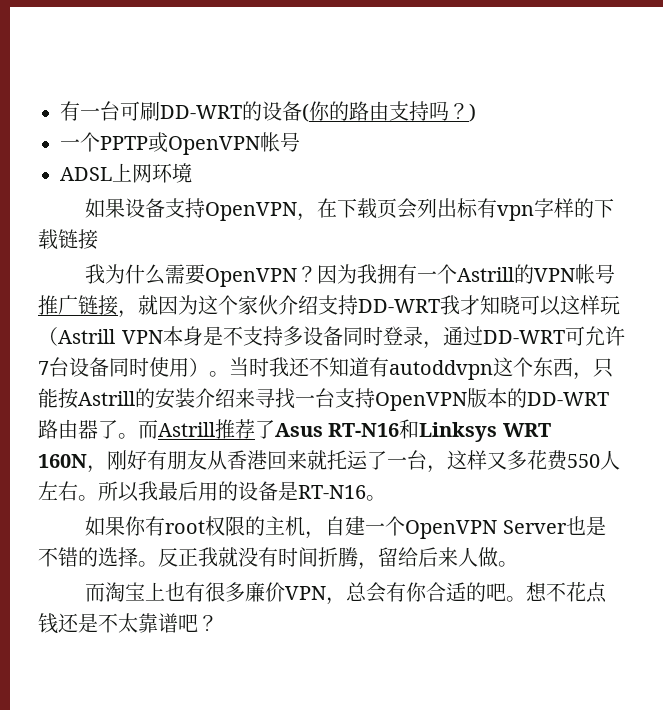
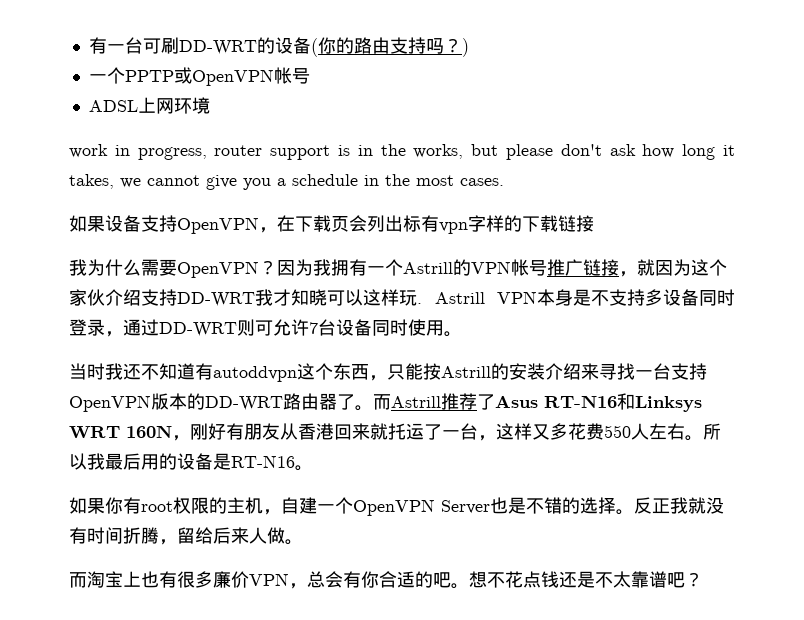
+ work in progress, router support is in the works, but please don't ask how long it takes, we cannot give you a schedule in the most cases.
- 因为我拥有一个Astrill的VPN帐号推广链接，就因为这个家伙介绍支持DD-WRT我才知晓可以这样玩（Astrill VPN本身是不支持多设备同时登录，通过DD-WRT可允许7台设备同时使用）。当时我还不知道有autoddvpn这个东西，只能按Astrill的安装介绍来寻找一台支持OpenVPN版本的DD-WRT路由器了。
+ 因为我拥有一个Astrill的VPN帐号推广链接，就因为这个家伙介绍支持DD-WRT我才知晓可以这样玩. Astrill VPN本身是不支持多设备同时登录，通过DD-WRT则可允许7台设备同时使用。
+ 当时我还不知道有autoddvpn这个东西，只能按Astrill的安装介绍来寻找一台支持OpenVPN版本的DD-WRT路由器了。

